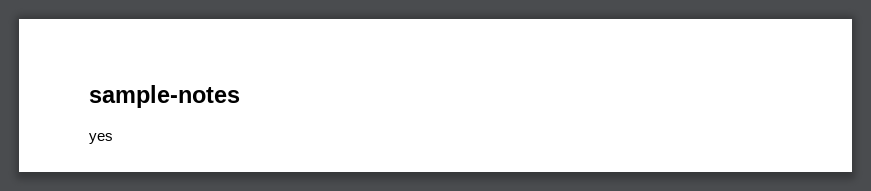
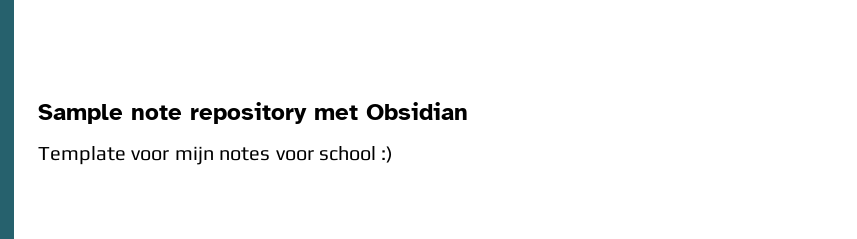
- sample-notes
- yes
+ Sample note repository met Obsidian
+ Template voor mijn notes voor school :)

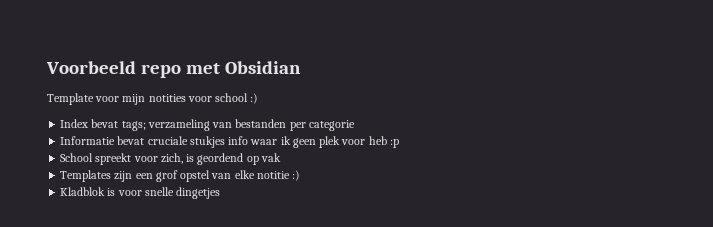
- Sample note repository met Obsidian
+ Voorbeeld repo met Obsidian
- Template voor mijn notes voor school :)
+ Template voor mijn notities voor school :)
+ Index bevat tags; verzameling van bestanden per categorie
+ Informatie bevat cruciale stukjes info waar ik geen plek voor heb :p
+ School spreekt voor zich, is geordend op vak
+ Templates zijn een grof opstel van elke notitie :)
+ Kladblok is voor snelle dingetjes

